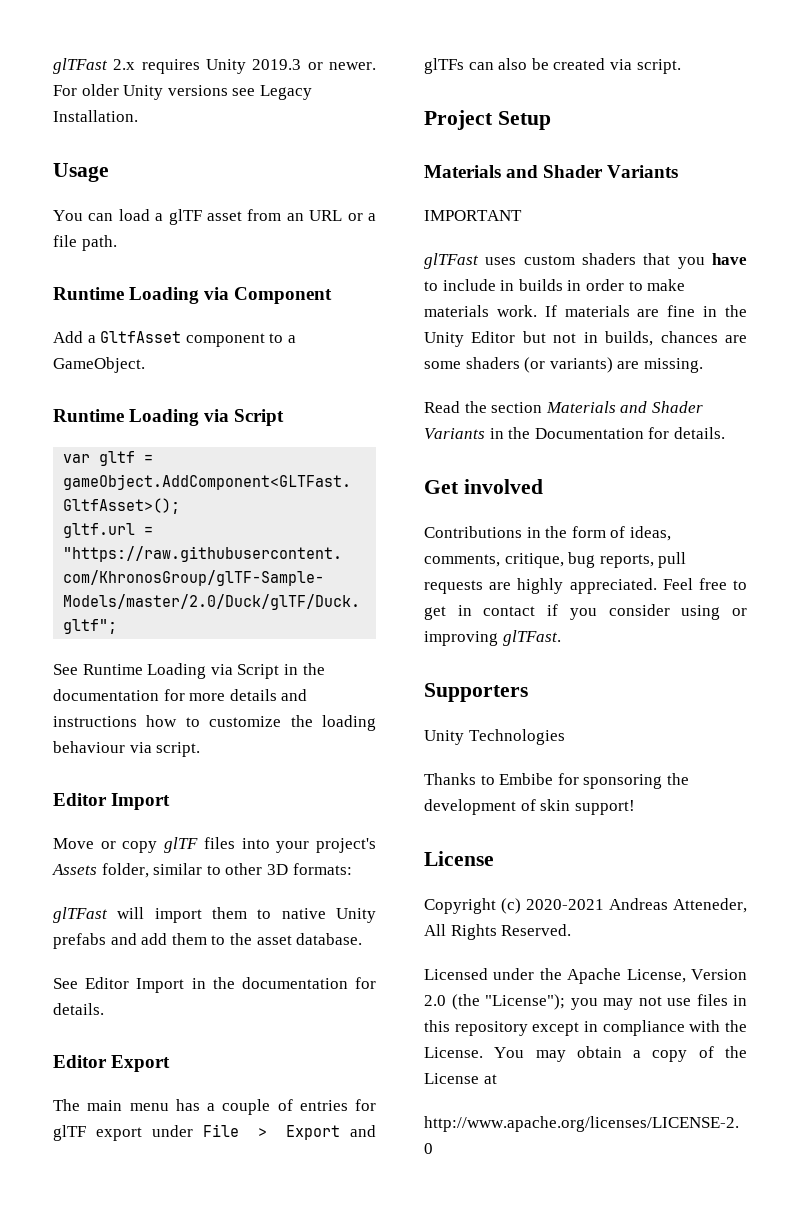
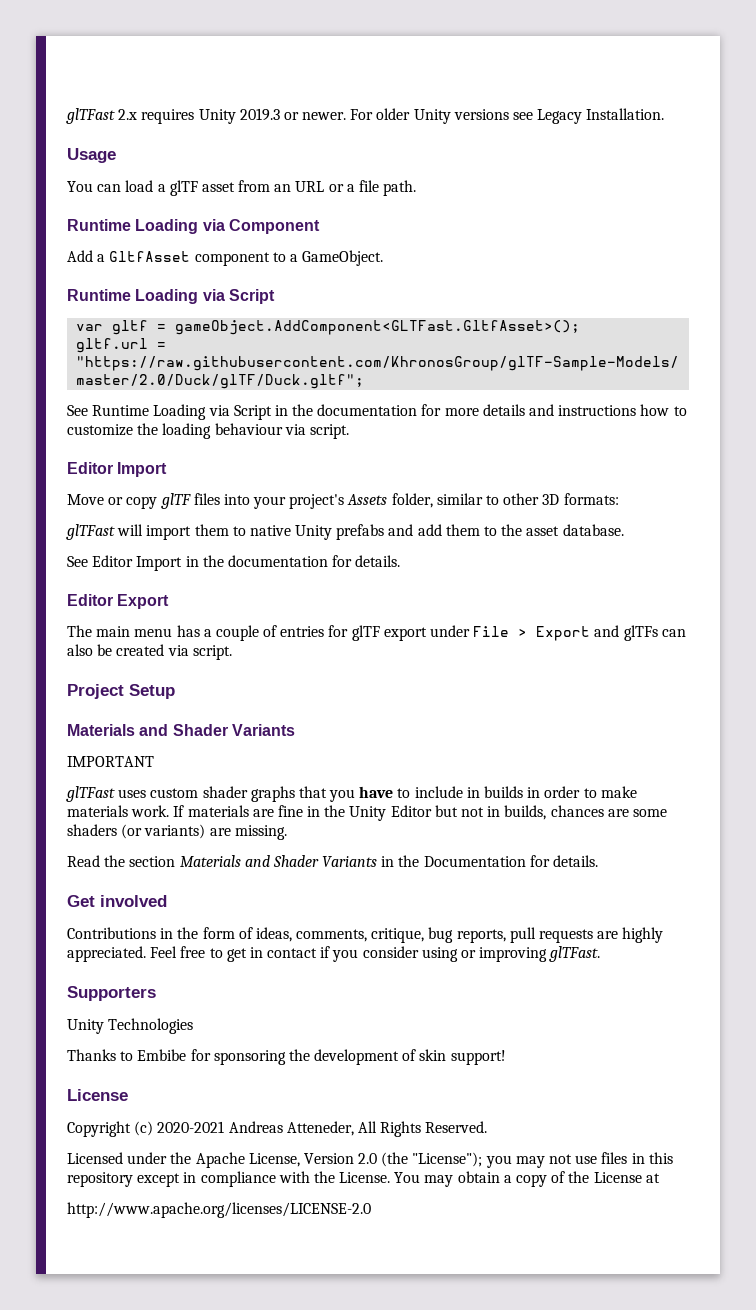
- glTFast uses custom shaders that you have to include in builds in order to make materials work.
+ glTFast uses custom shader graphs that you have to include in builds in order to make materials work.

